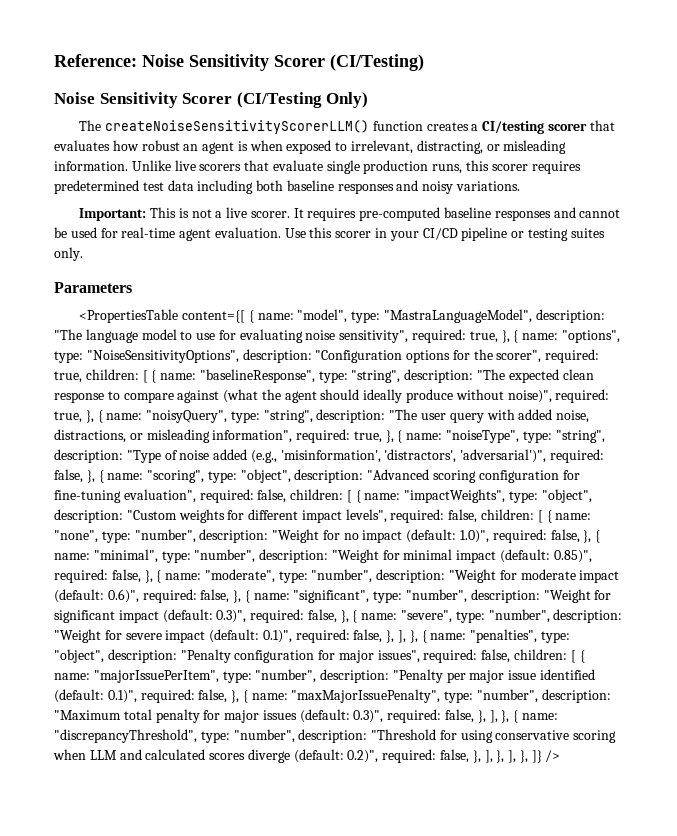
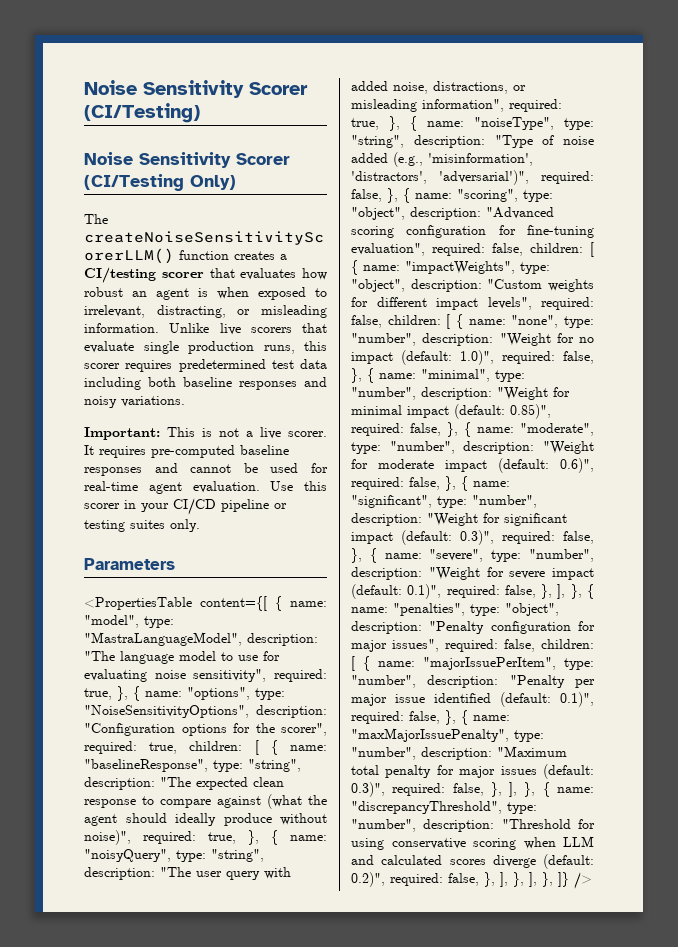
- Reference: Noise Sensitivity Scorer (CI/Testing)
+ Noise Sensitivity Scorer (CI/Testing)

